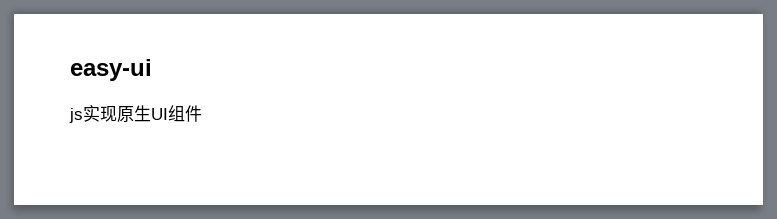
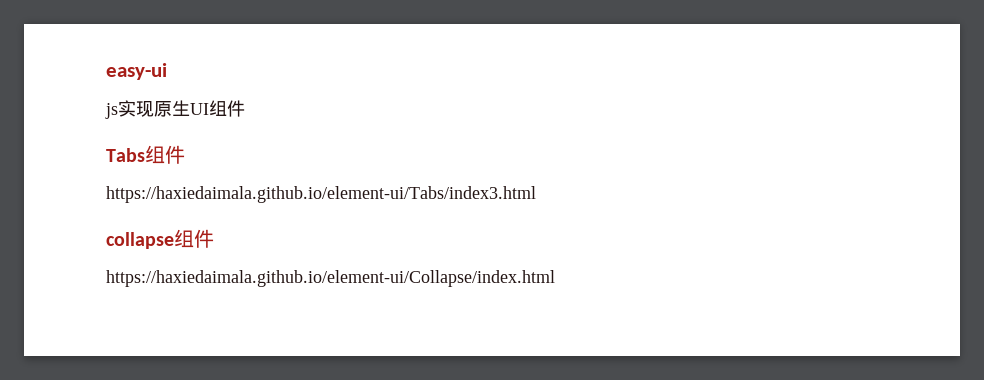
+ Tabs组件
+ https://haxiedaimala.github.io/element-ui/Tabs/index3.html
+ collapse组件
+ https://haxiedaimala.github.io/element-ui/Collapse/index.html

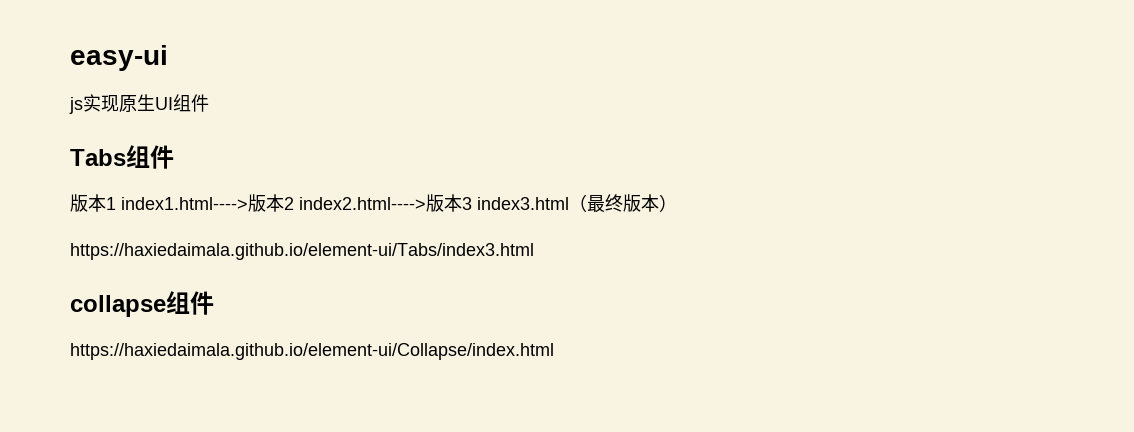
+ 版本1 index1.html---->版本2 index2.html---->版本3 index3.html（最终版本）

